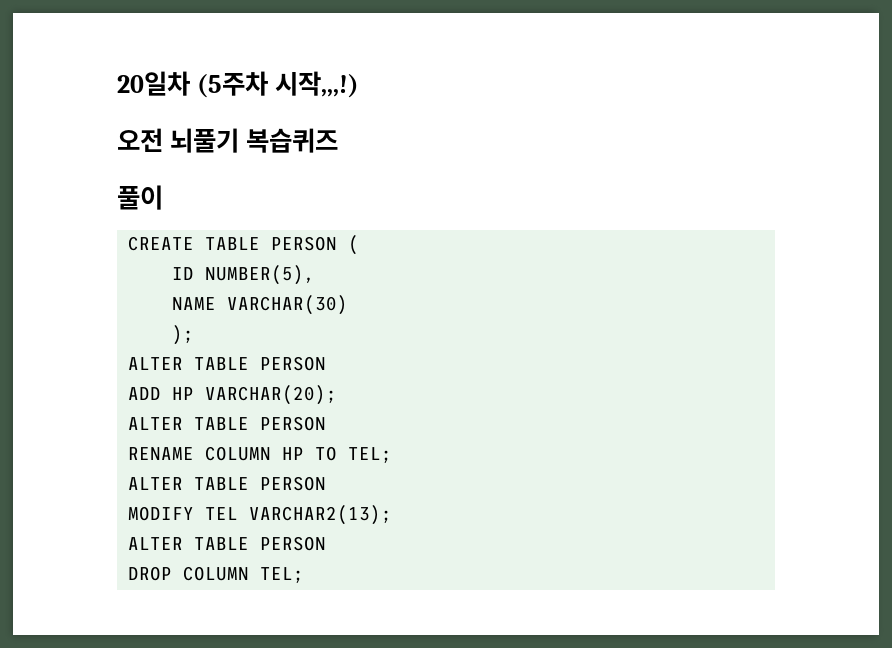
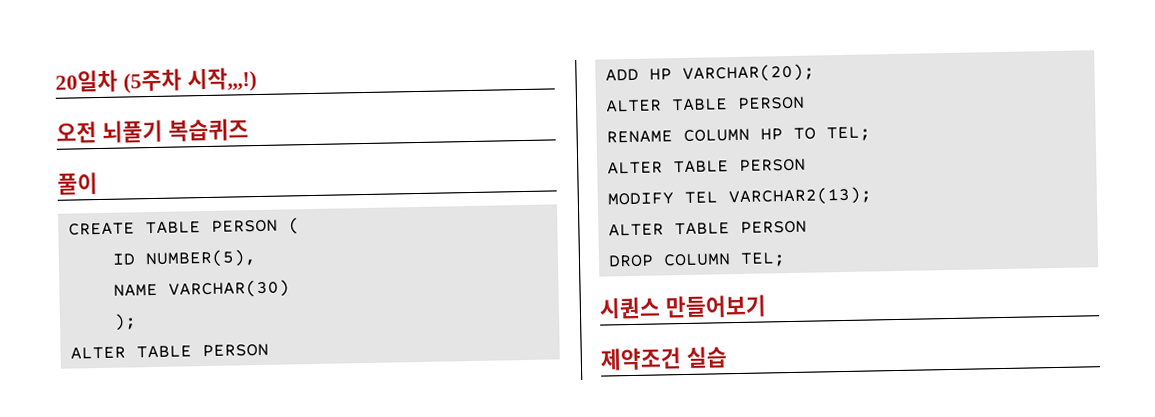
+ 시퀀스 만들어보기
+ 제약조건 실습

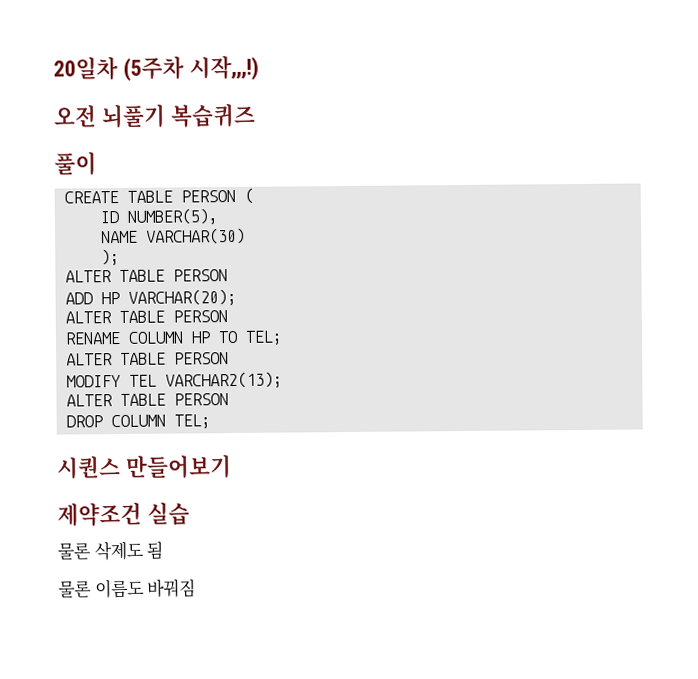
+ 물론 삭제도 됨
+ 물론 이름도 바꿔짐

